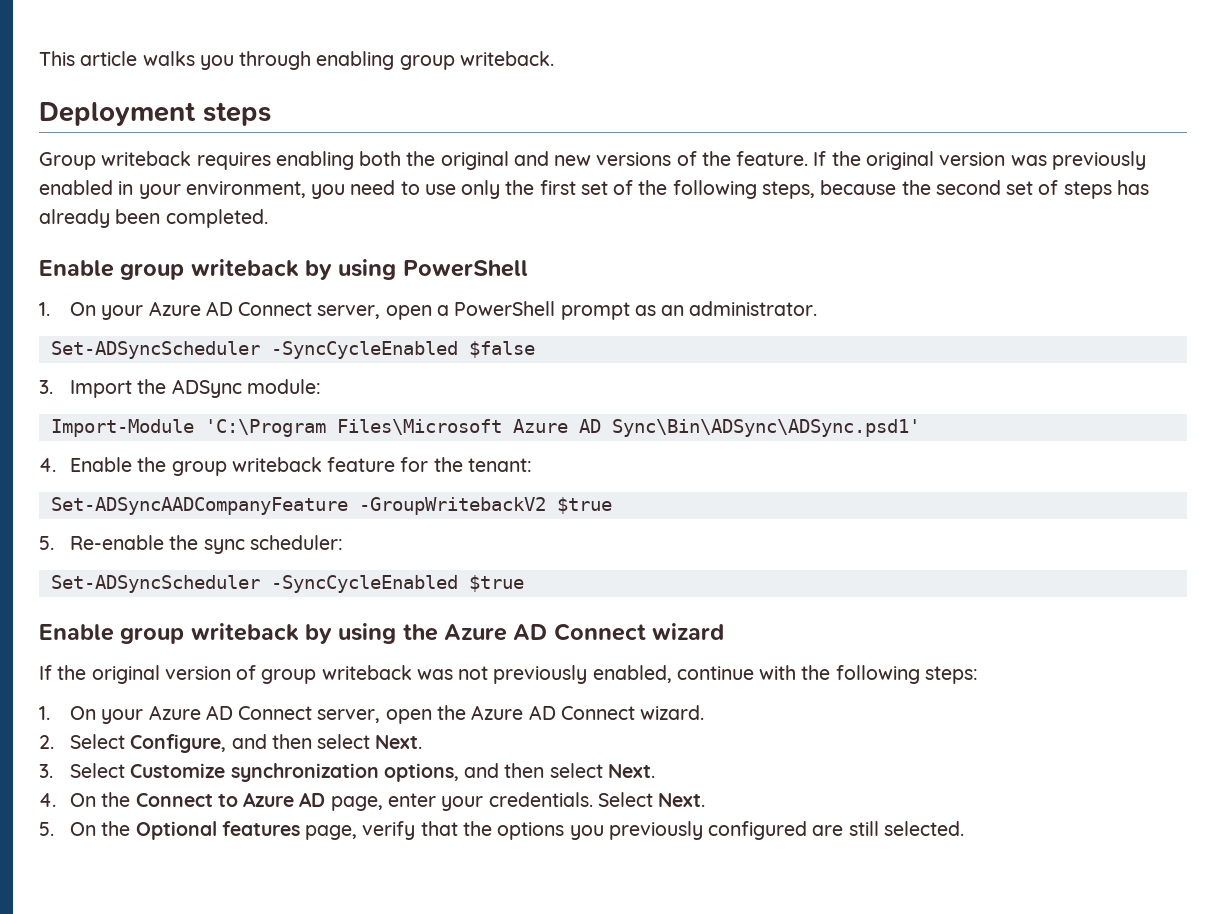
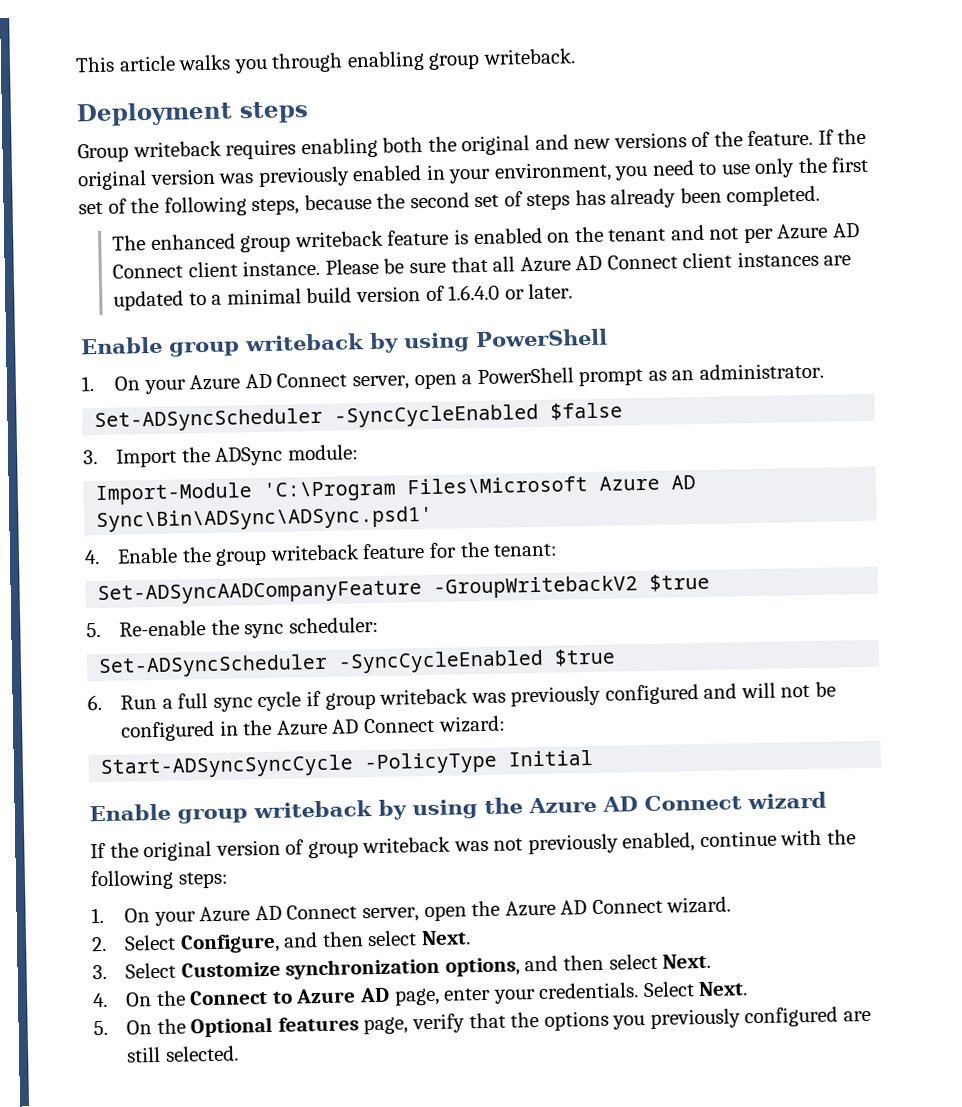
+ The enhanced group writeback feature is enabled on the tenant and not per Azure AD Connect client instance. Please be sure that all Azure AD Connect client instances are updated to a minimal build version of 1.6.4.0 or later.
+ 6. Run a full sync cycle if group writeback was previously configured and will not be configured in the Azure AD Connect wizard:
+ Start-ADSyncSyncCycle -PolicyType Initial

